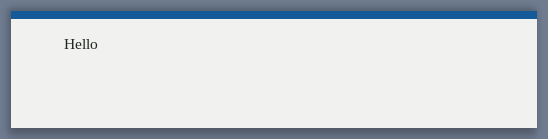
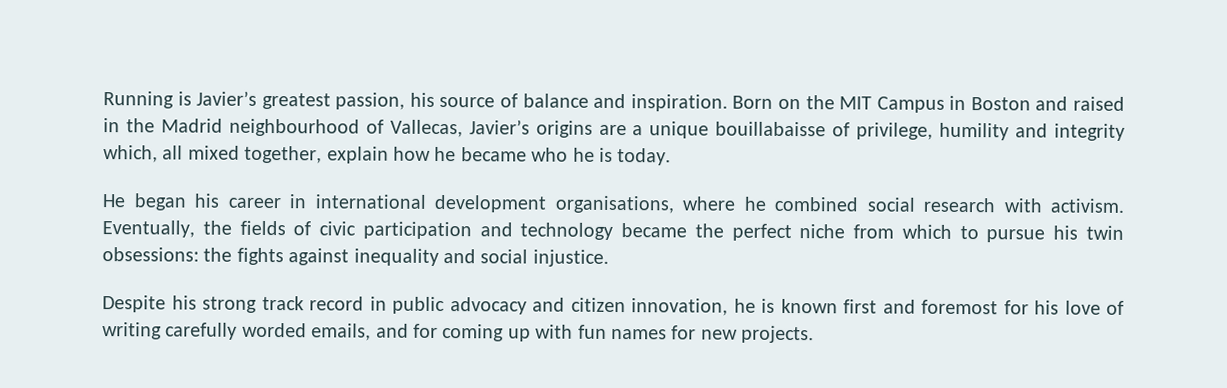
- Hello
+ Running is Javier’s greatest passion, his source of balance and inspiration. Born on the MIT Campus in Boston and raised in the Madrid neighbourhood of Vallecas, Javier’s origins are a unique bouillabaisse of privilege, humility and integrity which, all mixed together, explain how he became who he is today.
+ He began his career in international development organisations, where he combined social research with activism. Eventually, the fields of civic participation and technology became the perfect niche from which to pursue his twin obsessions: the fights against inequality and social injustice.
+ Despite his strong track record in public advocacy and citizen innovation, he is known first and foremost for his love of writing carefully worded emails, and for coming up with fun names for new projects.

